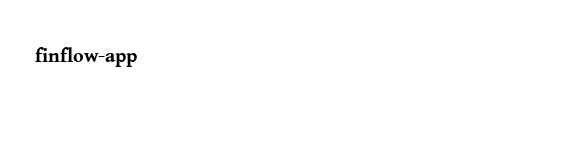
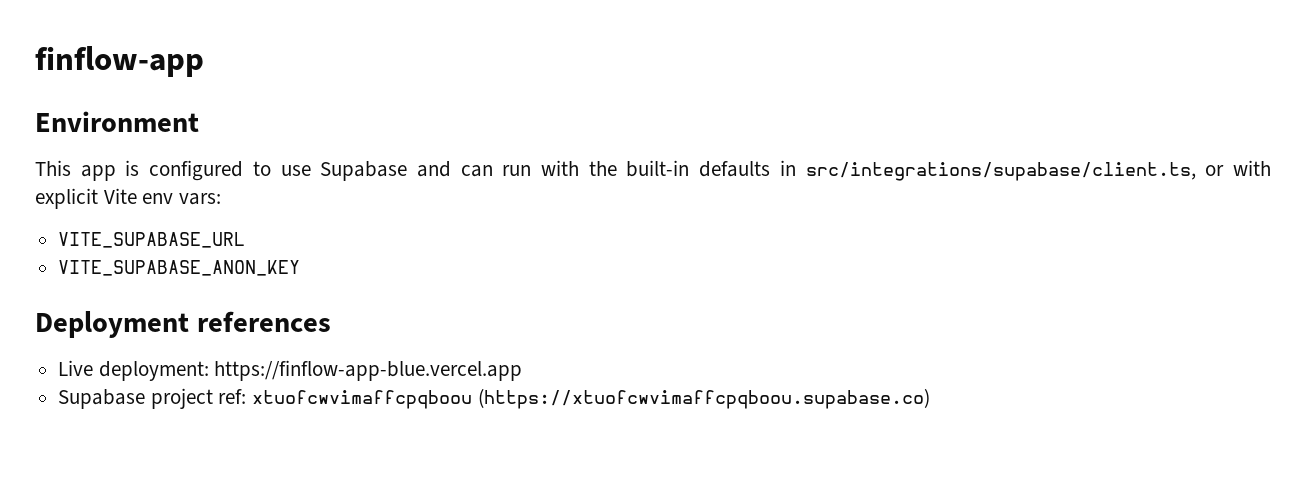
+ Environment
+ This app is configured to use Supabase and can run with the built-in defaults in src/integrations/supabase/client.ts, or with explicit Vite env vars:
+ VITE_SUPABASE_URL
+ VITE_SUPABASE_ANON_KEY
+ Deployment references
+ Live deployment: https://finflow-app-blue.vercel.app
+ Supabase project ref: xtuofcwvimaffcpqboou (https://xtuofcwvimaffcpqboou.supabase.co)

